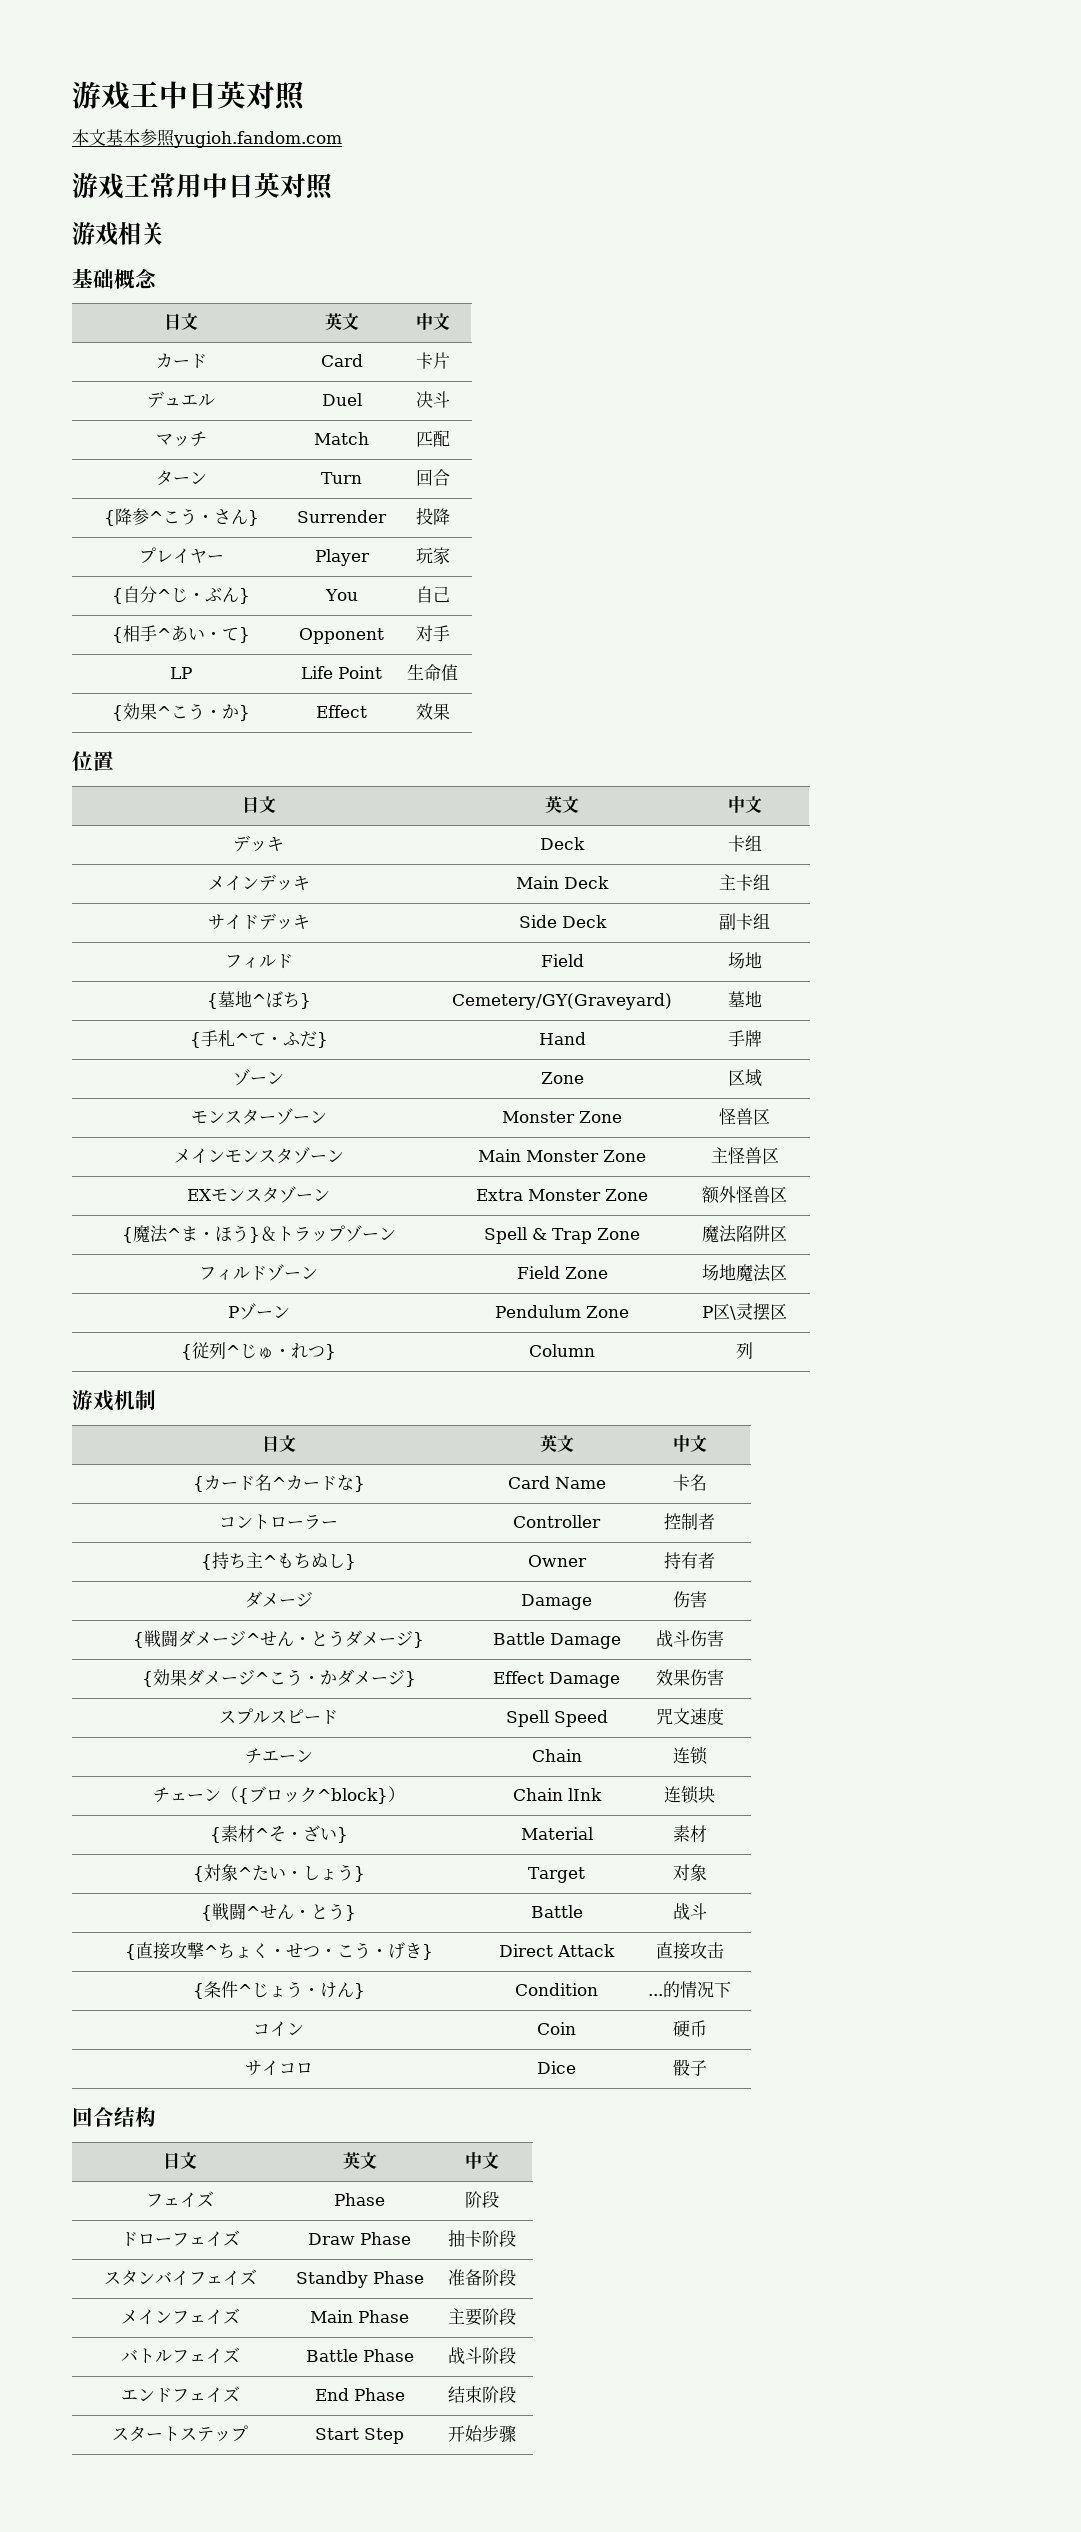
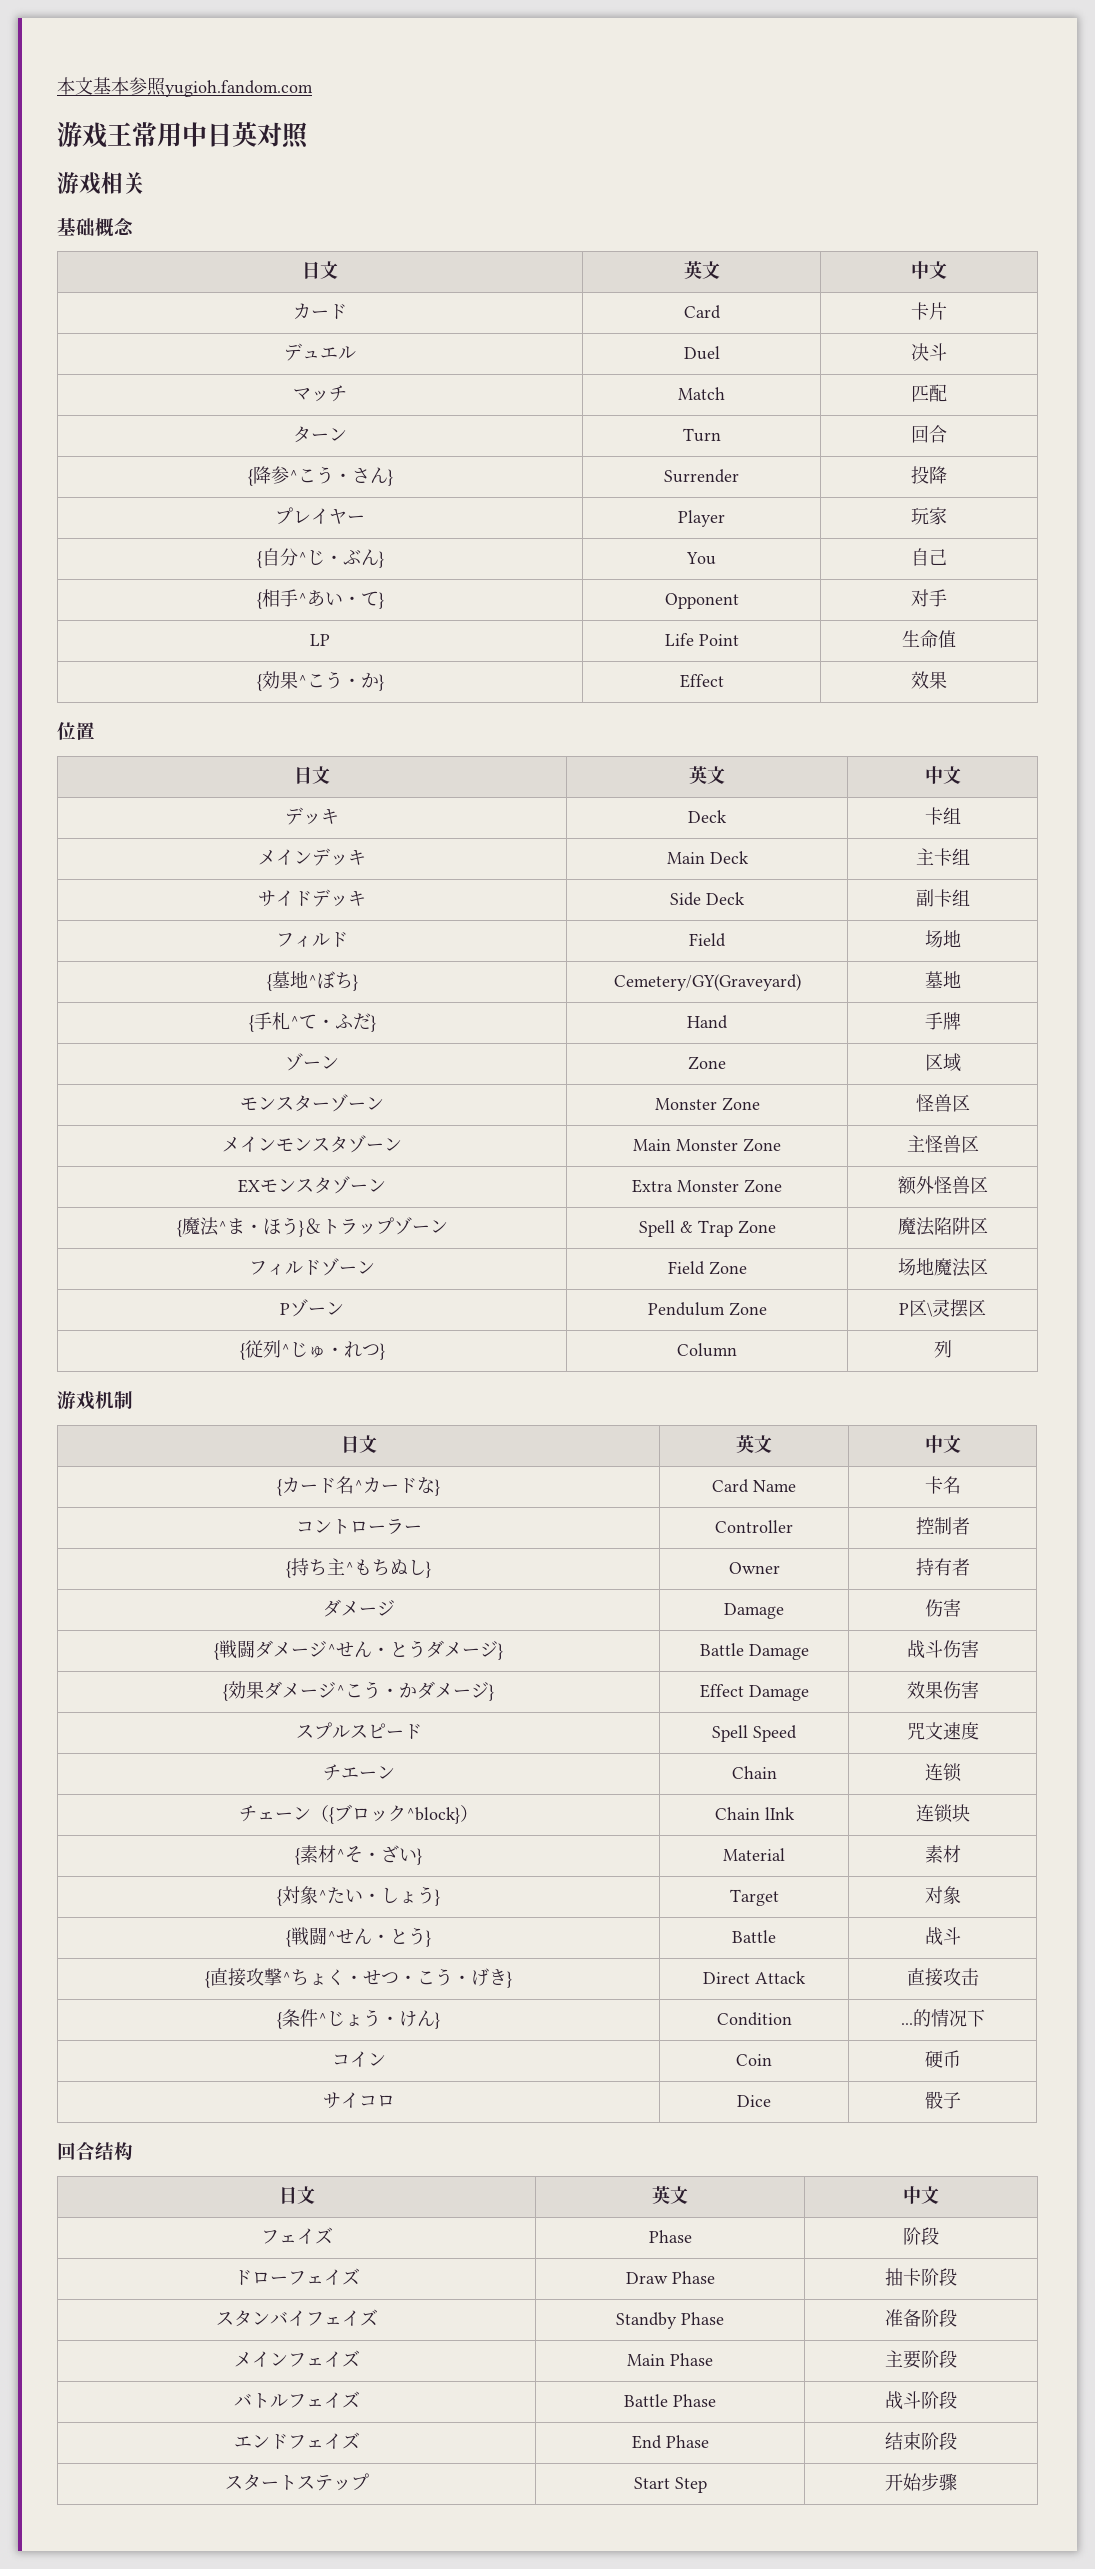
- 游戏王中日英对照

